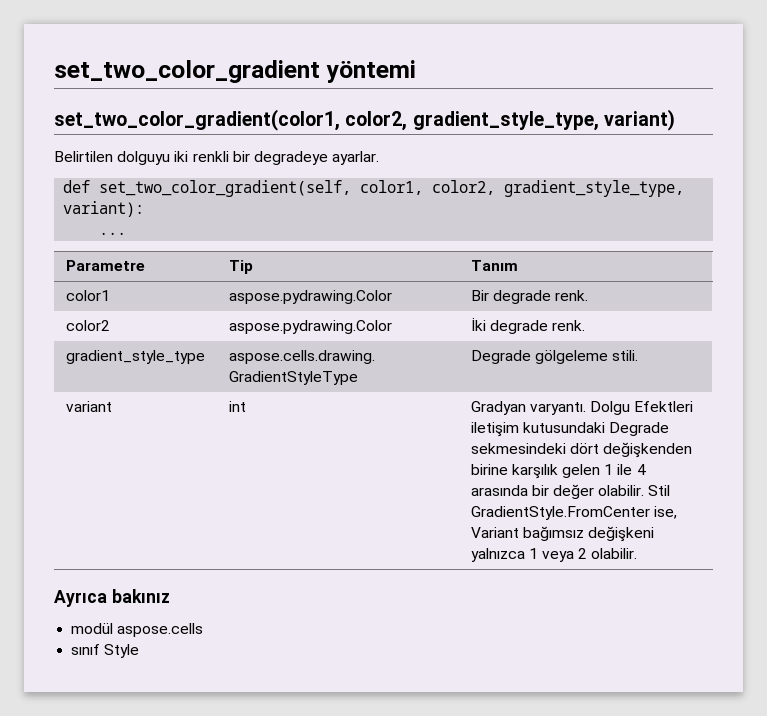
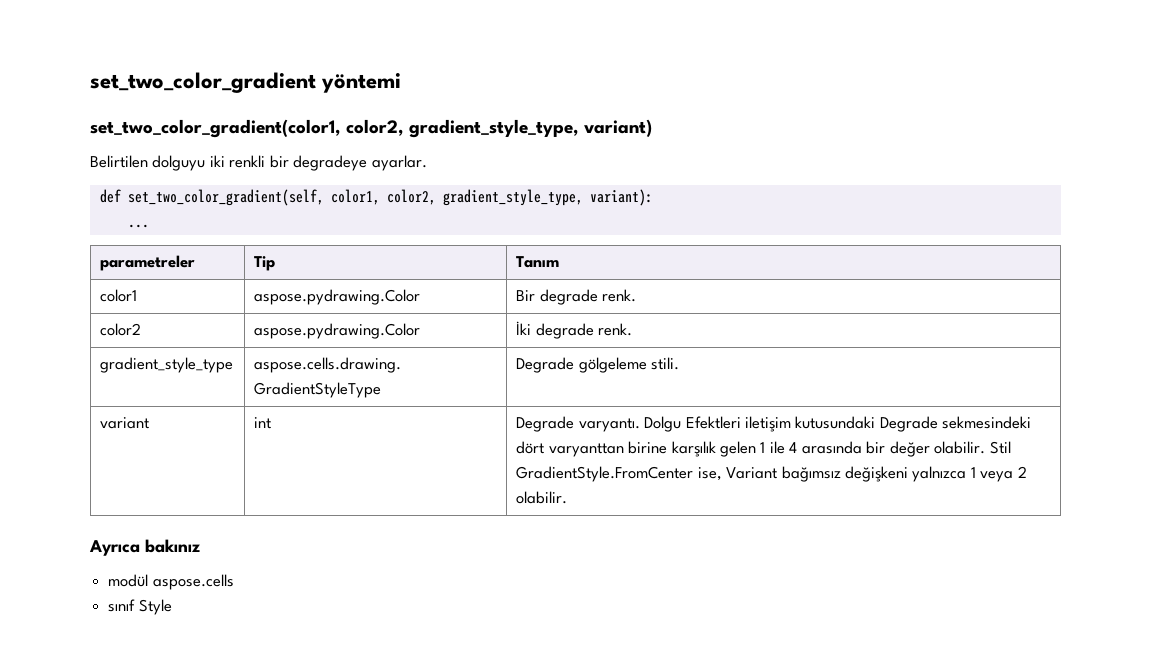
- Parametre | Tip | Tanım
+ parametreler | Tip | Tanım
- variant | int | Gradyan varyantı. Dolgu Efektleri iletişim kutusundaki Degrade sekmesindeki dört değişkenden birine karşılık gelen 1 ile 4 arasında bir değer olabilir. Stil GradientStyle.FromCenter ise, Variant bağımsız değişkeni yalnızca 1 veya 2 olabilir.
+ variant | int | Degrade varyantı. Dolgu Efektleri iletişim kutusundaki Degrade sekmesindeki dört varyanttan birine karşılık gelen 1 ile 4 arasında bir değer olabilir. Stil GradientStyle.FromCenter ise, Variant bağımsız değişkeni yalnızca 1 veya 2 olabilir.

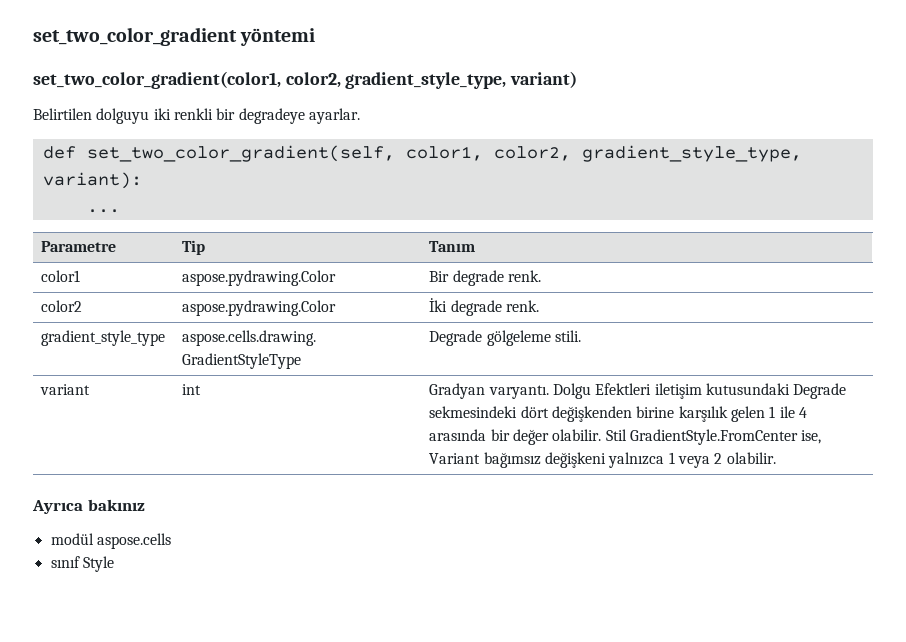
- parametreler | Tip | Tanım
+ Parametre | Tip | Tanım
- variant | int | Degrade varyantı. Dolgu Efektleri iletişim kutusundaki Degrade sekmesindeki dört varyanttan birine karşılık gelen 1 ile 4 arasında bir değer olabilir. Stil GradientStyle.FromCenter ise, Variant bağımsız değişkeni yalnızca 1 veya 2 olabilir.
+ variant | int | Gradyan varyantı. Dolgu Efektleri iletişim kutusundaki Degrade sekmesindeki dört değişkenden birine karşılık gelen 1 ile 4 arasında bir değer olabilir. Stil GradientStyle.FromCenter ise, Variant bağımsız değişkeni yalnızca 1 veya 2 olabilir.

